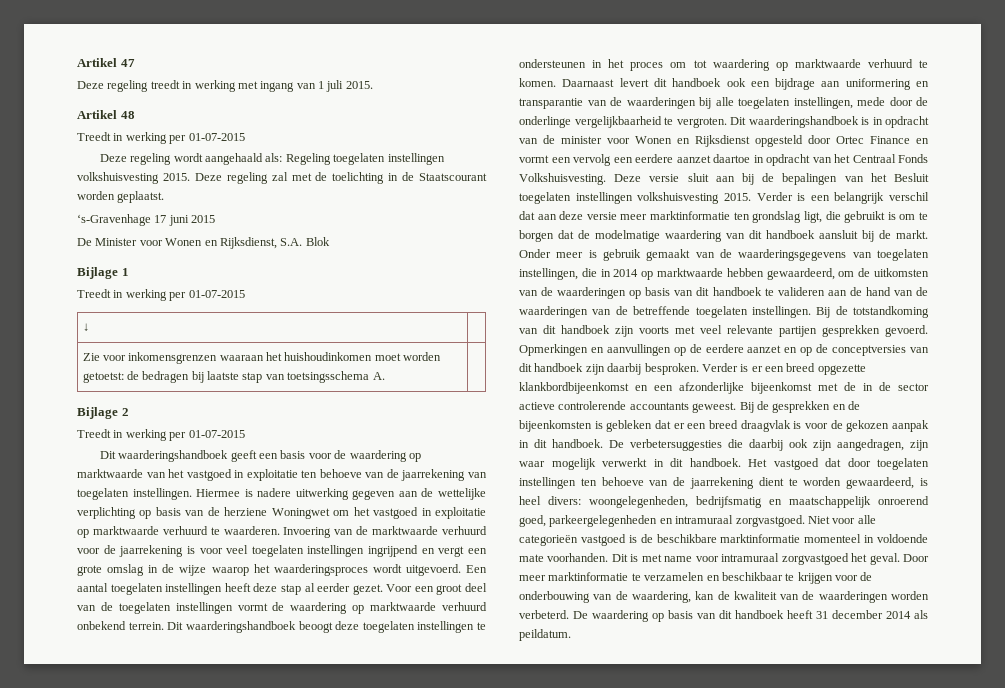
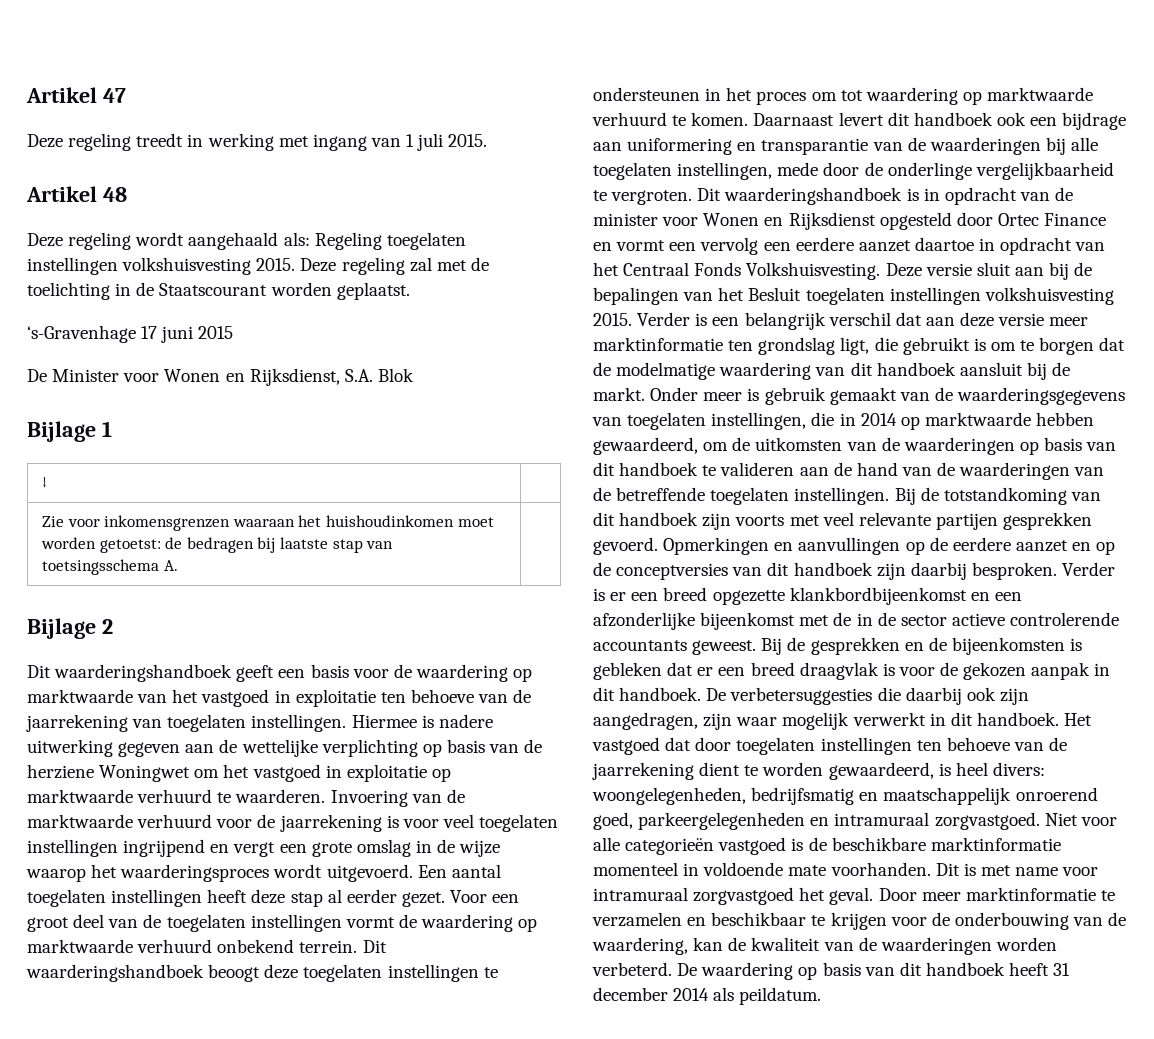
  Artikel 48
- Treedt in werking per 01-07-2015
  Bijlage 1
- Treedt in werking per 01-07-2015
  Bijlage 2
- Treedt in werking per 01-07-2015

